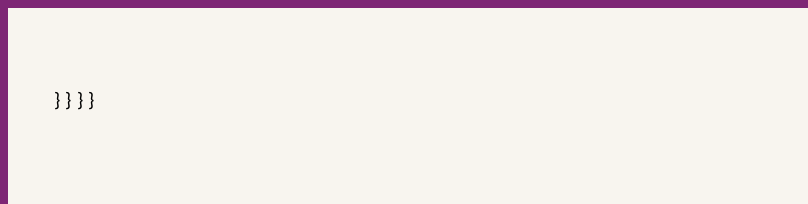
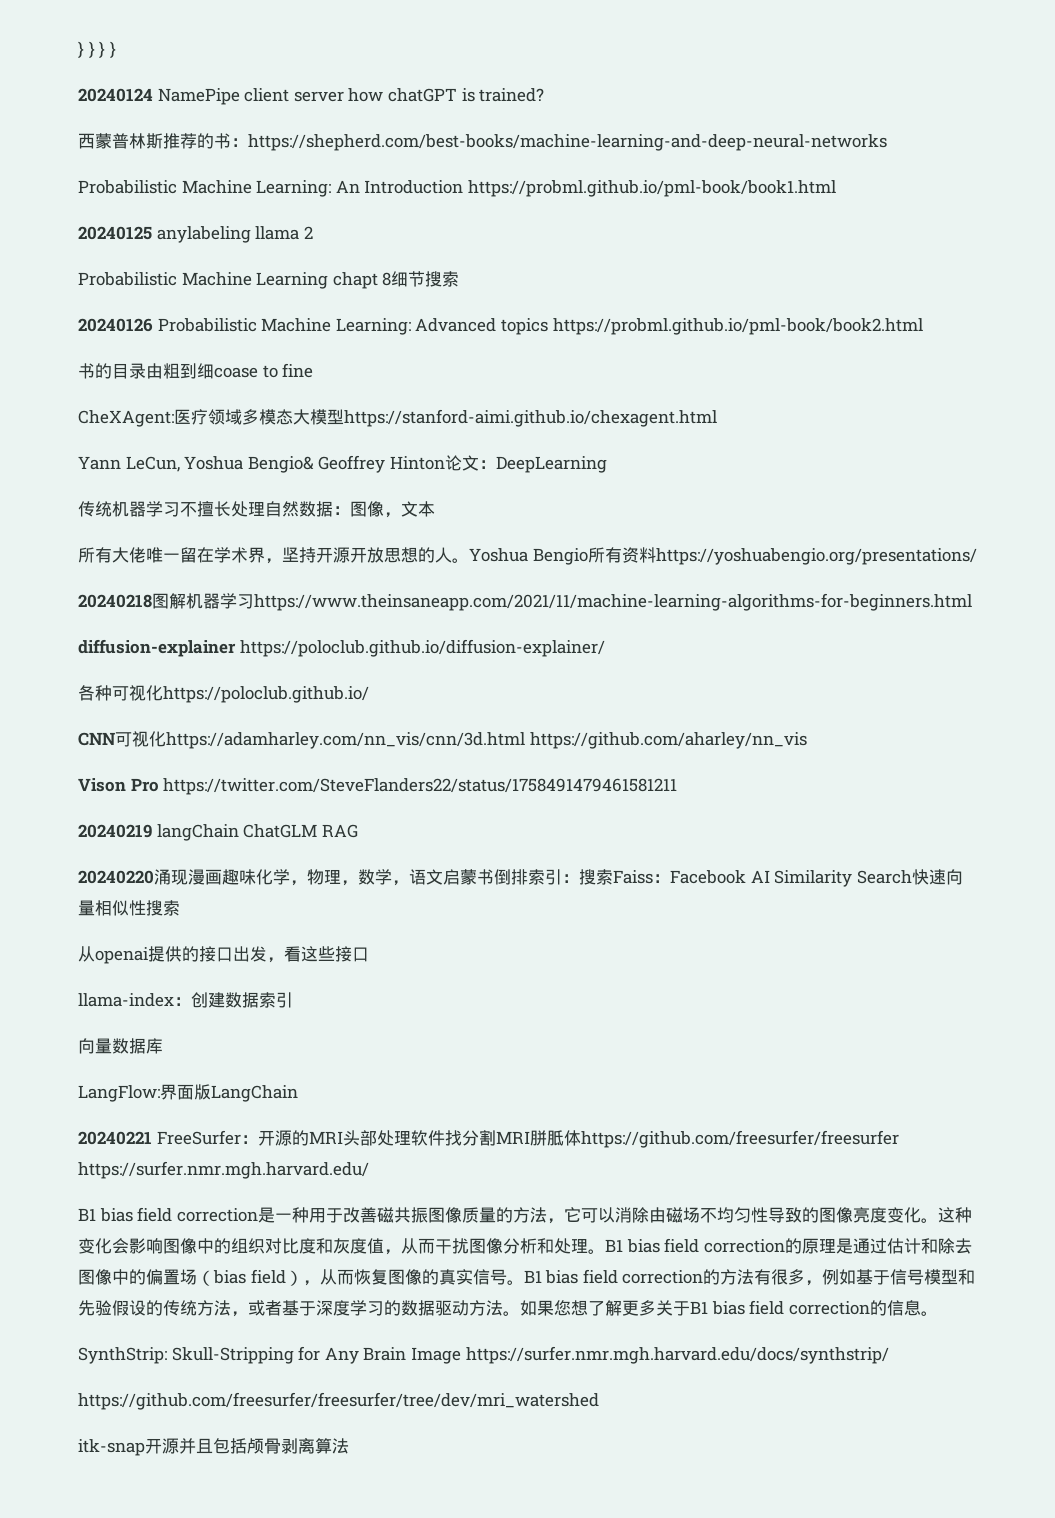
+ 20240124 NamePipe client server how chatGPT is trained?
+ 西蒙普林斯推荐的书：https://shepherd.com/best-books/machine-learning-and-deep-neural-networks
+ Probabilistic Machine Learning: An Introduction https://probml.github.io/pml-book/book1.html
+ 20240125 anylabeling llama 2
+ Probabilistic Machine Learning chapt 8细节搜索
+ 20240126 Probabilistic Machine Learning: Advanced topics https://probml.github.io/pml-book/book2.html
+ 书的目录由粗到细coase to fine
+ CheXAgent:医疗领域多模态大模型https://stanford-aimi.github.io/chexagent.html
+ Yann LeCun, Yoshua Bengio& Geoffrey Hinton论文：DeepLearning
+ 传统机器学习不擅长处理自然数据：图像，文本
+ 所有大佬唯一留在学术界，坚持开源开放思想的人。Yoshua Bengio所有资料https://yoshuabengio.org/presentations/
+ 20240218图解机器学习https://www.theinsaneapp.com/2021/11/machine-learning-algorithms-for-beginners.html
+ diffusion-explainer https://poloclub.github.io/diffusion-explainer/
+ 各种可视化https://poloclub.github.io/
+ CNN可视化https://adamharley.com/nn_vis/cnn/3d.html https://github.com/aharley/nn_vis
+ Vison Pro https://twitter.com/SteveFlanders22/status/1758491479461581211
+ 20240219 langChain ChatGLM RAG
+ 20240220涌现漫画趣味化学，物理，数学，语文启蒙书倒排索引：搜索Faiss：Facebook AI Similarity Search快速向量相似性搜索
+ 从openai提供的接口出发，看这些接口
+ llama-index：创建数据索引
+ 向量数据库
+ LangFlow:界面版LangChain
+ 20240221 FreeSurfer：开源的MRI头部处理软件找分割MRI胼胝体https://github.com/freesurfer/freesurfer https://surfer.nmr.mgh.harvard.edu/
+ B1 bias field correction是一种用于改善磁共振图像质量的方法，它可以消除由磁场不均匀性导致的图像亮度变化。这种变化会影响图像中的组织对比度和灰度值，从而干扰图像分析和处理。B1 bias field correction的原理是通过估计和除去图像中的偏置场（bias field），从而恢复图像的真实信号。B1 bias field correction的方法有很多，例如基于信号模型和先验假设的传统方法，或者基于深度学习的数据驱动方法。如果您想了解更多关于B1 bias field correction的信息。
+ SynthStrip: Skull-Stripping for Any Brain Image https://surfer.nmr.mgh.harvard.edu/docs/synthstrip/
+ https://github.com/freesurfer/freesurfer/tree/dev/mri_watershed
+ itk-snap开源并且包括颅骨剥离算法

